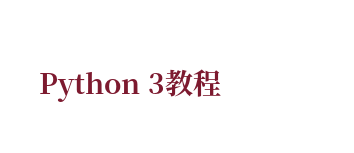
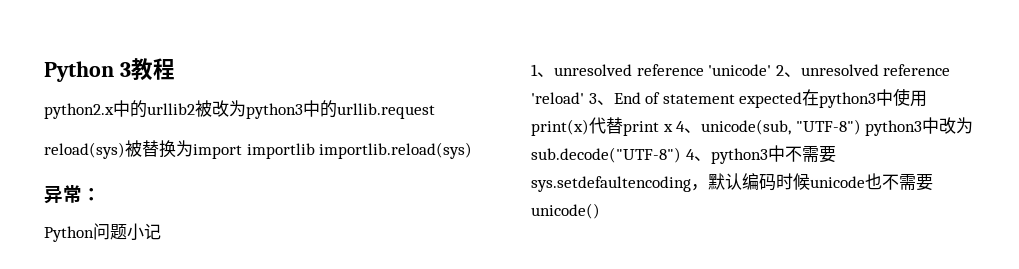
+ python2.x中的urllib2被改为python3中的urllib.request
+ reload(sys)被替换为import importlib importlib.reload(sys)
+ 异常：
+ Python问题小记
+ 1、unresolved reference 'unicode' 2、unresolved reference 'reload' 3、End of statement expected在python3中使用print(x)代替print x 4、unicode(sub, "UTF-8") python3中改为sub.decode("UTF-8") 4、python3中不需要sys.setdefaultencoding，默认编码时候unicode也不需要unicode()

